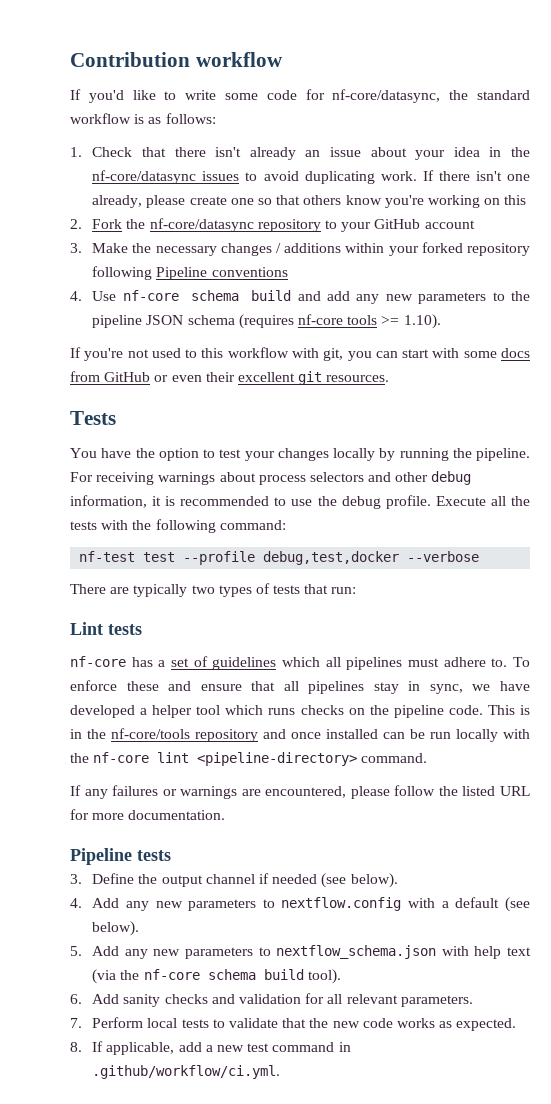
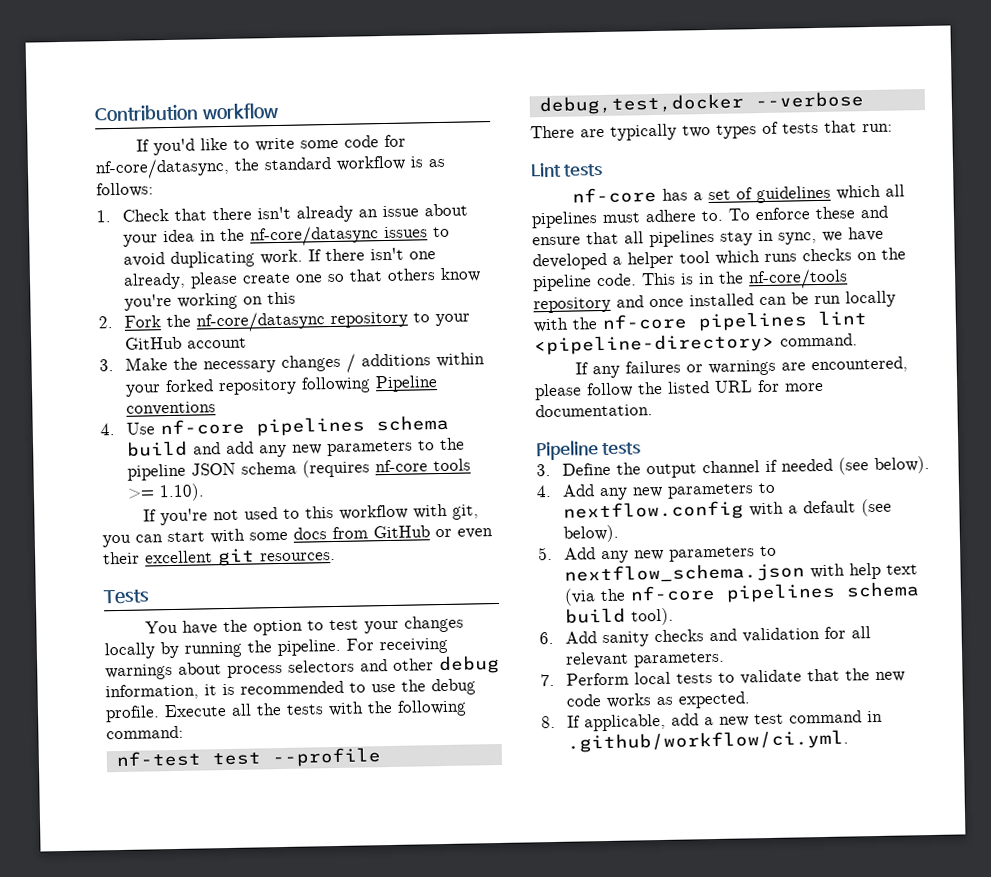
- 4. Use nf-core schema build and add any new parameters to the pipeline JSON schema (requires nf-core tools >= 1.10).
+ 4. Use nf-core pipelines schema build and add any new parameters to the pipeline JSON schema (requires nf-core tools >= 1.10).
- This is in the nf-core/tools repository and once installed can be run locally with the nf-core lint <pipeline-directory> command.
+ This is in the nf-core/tools repository and once installed can be run locally with the nf-core pipelines lint <pipeline-directory> command.
- 5. Add any new parameters to nextflow_schema.json with help text (via the nf-core schema build tool).
+ 5. Add any new parameters to nextflow_schema.json with help text (via the nf-core pipelines schema build tool).

